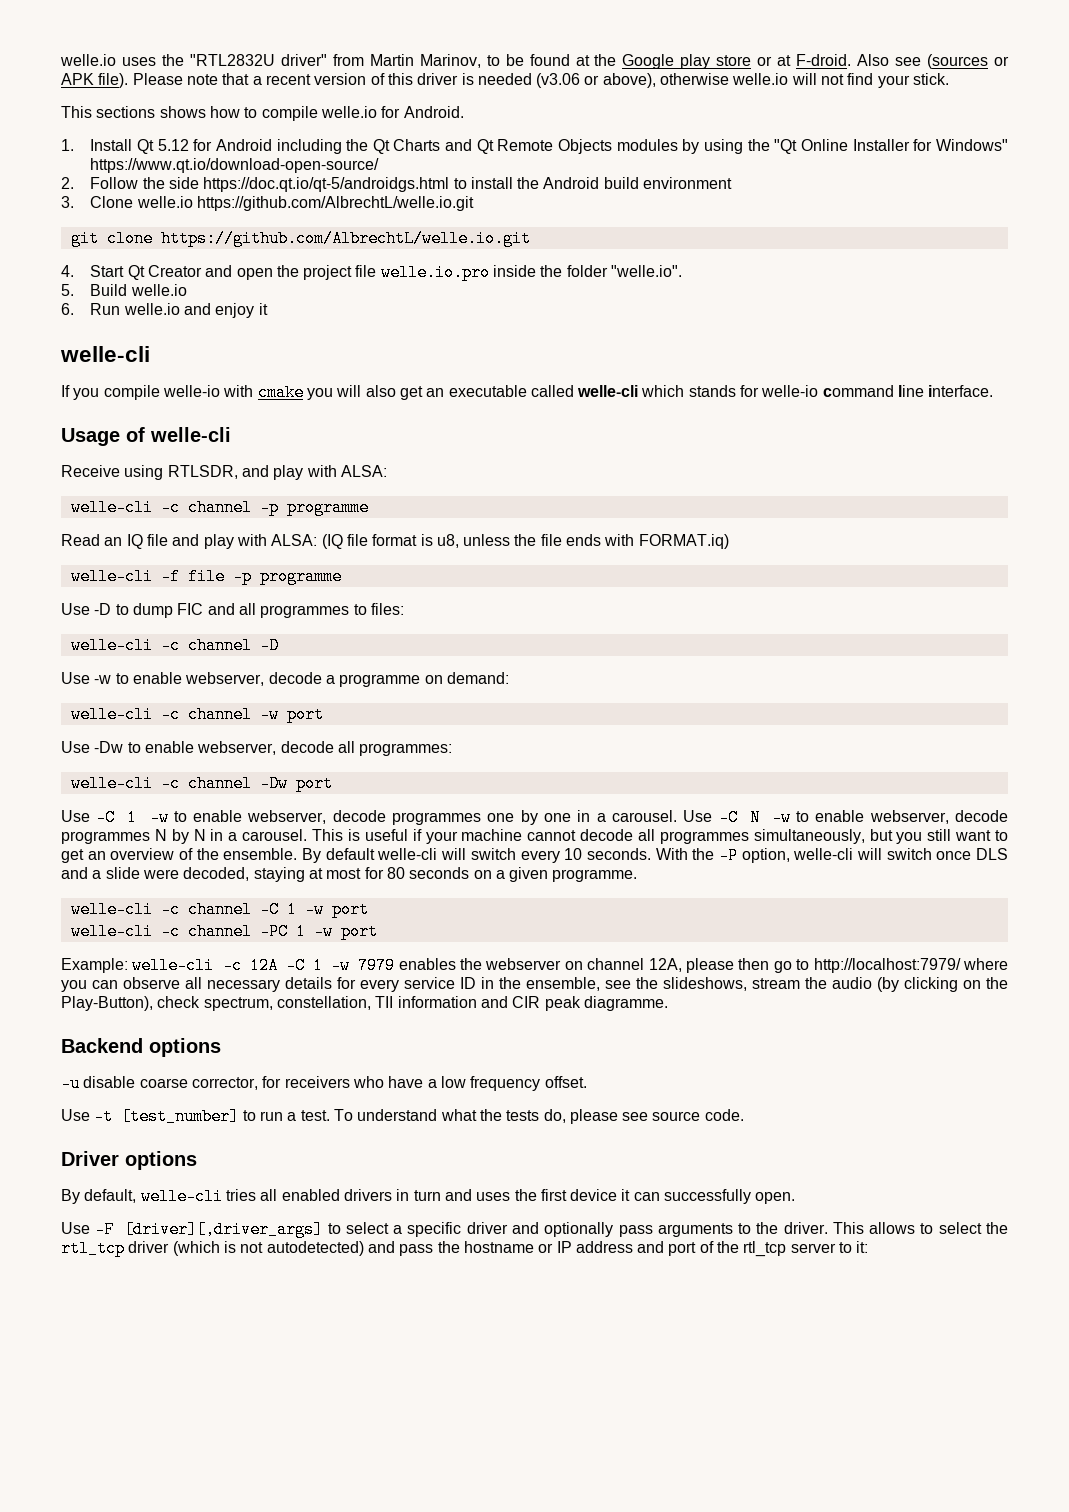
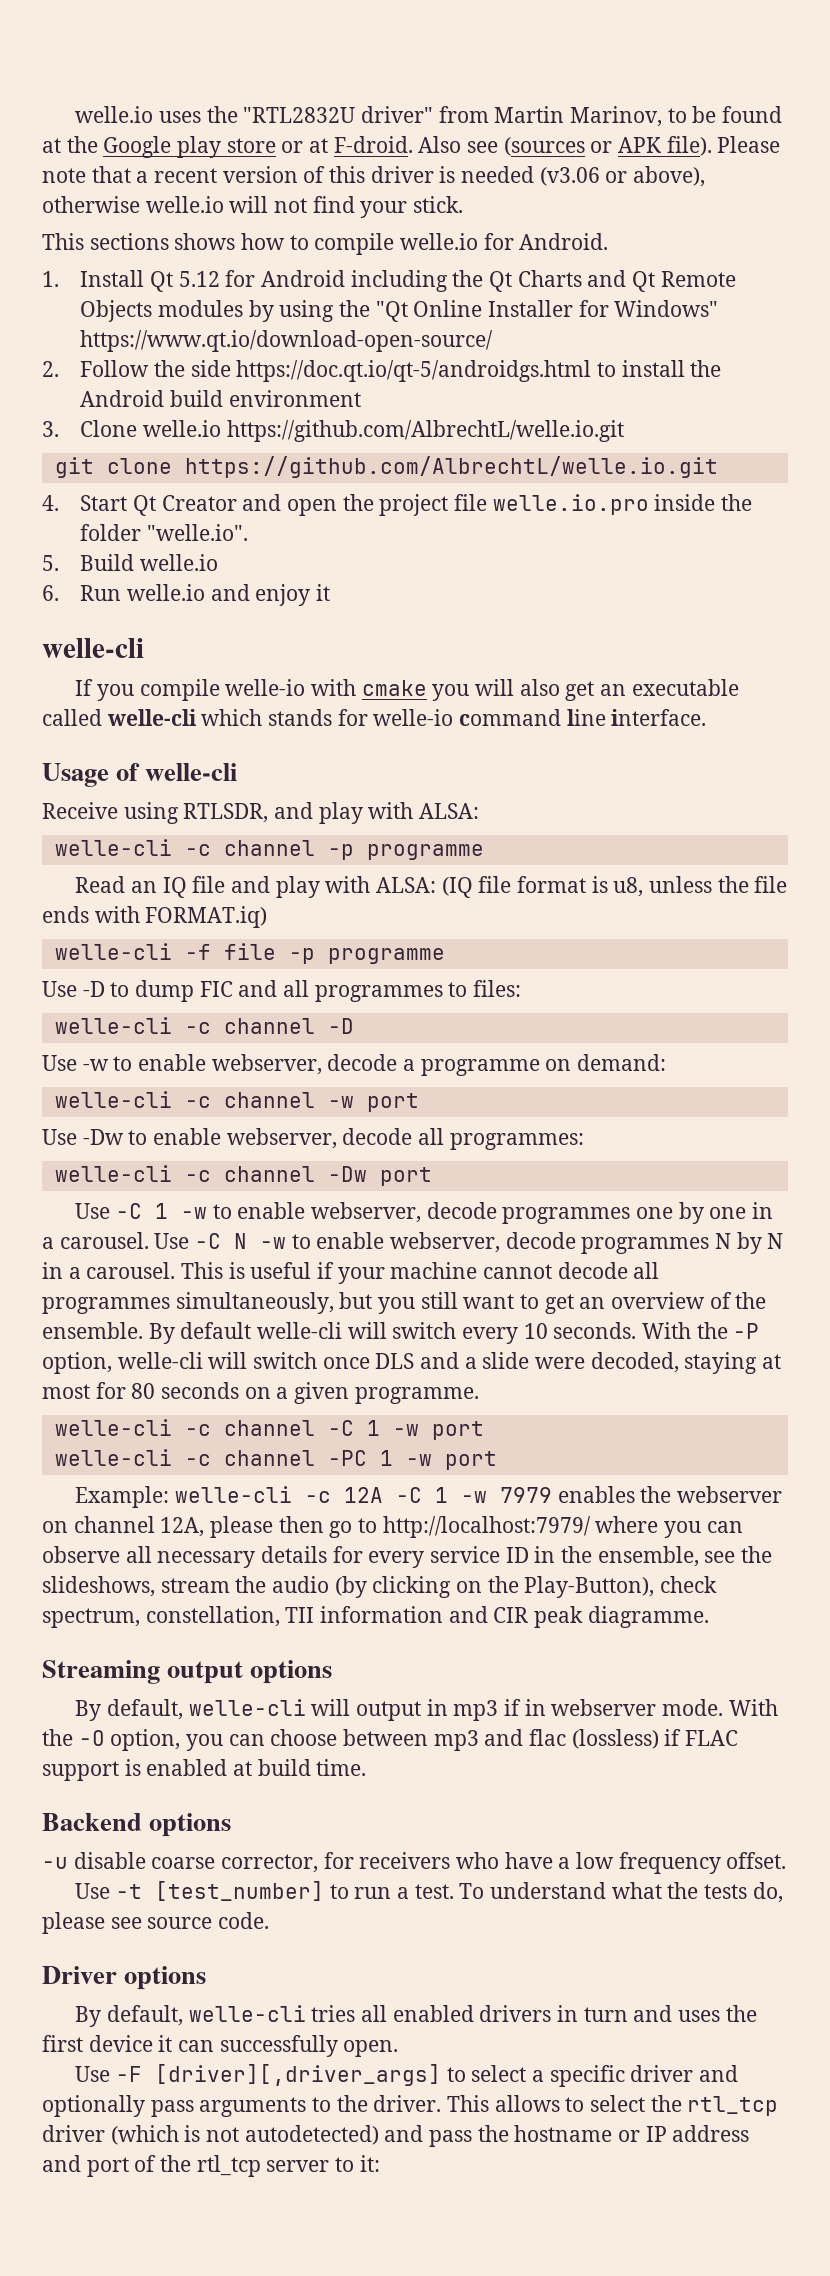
+ Streaming output options
+ By default, welle-cli will output in mp3 if in webserver mode. With the -O option, you can choose between mp3 and flac (lossless) if FLAC support is enabled at build time.

